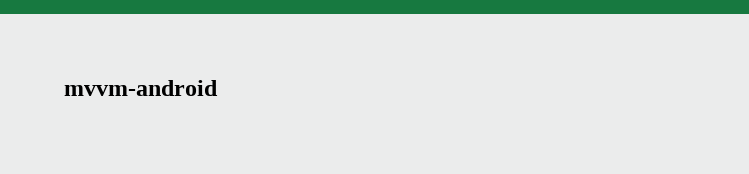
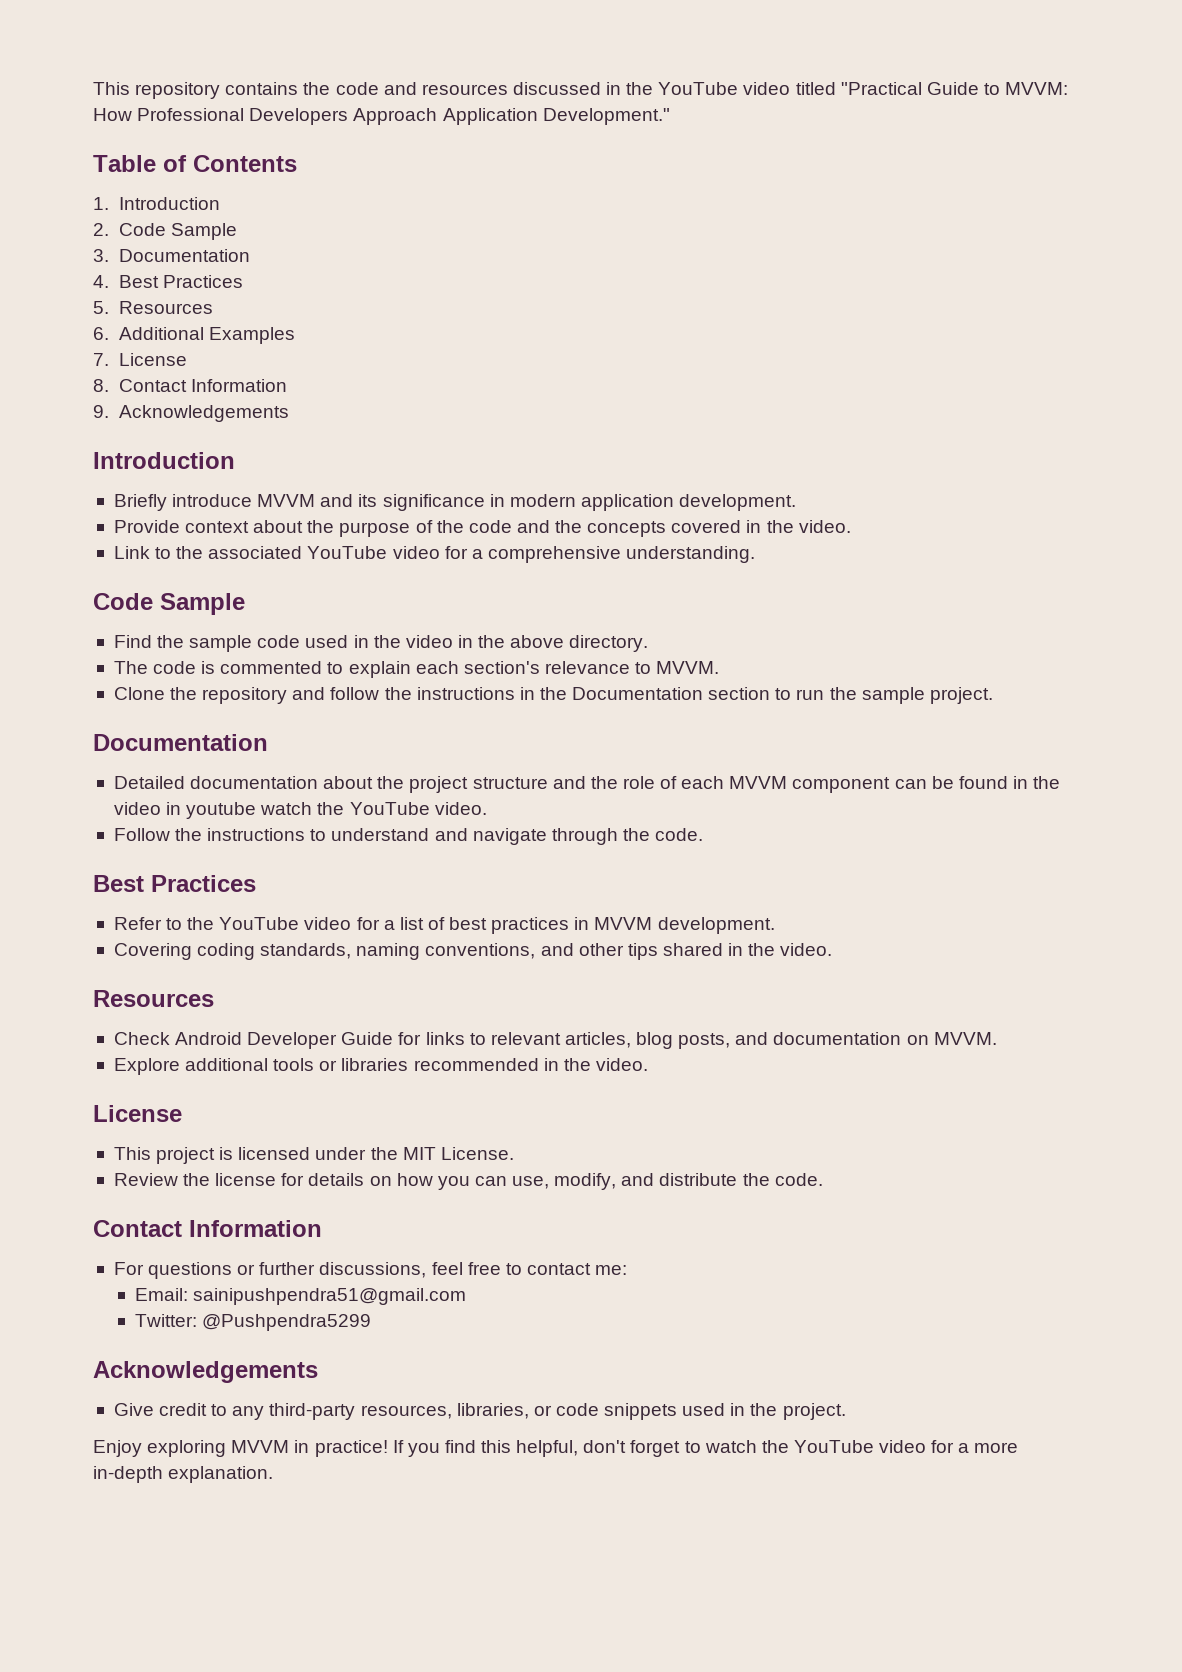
- mvvm-android
+ This repository contains the code and resources discussed in the YouTube video titled "Practical Guide to MVVM: How Professional Developers Approach Application Development."
+ Table of Contents
+ 1. Introduction
+ 2. Code Sample
+ 3. Documentation
+ 4. Best Practices
+ 5. Resources
+ 6. Additional Examples
+ 7. License
+ 8. Contact Information
+ 9. Acknowledgements
+ Introduction
+ Briefly introduce MVVM and its significance in modern application development.
+ Provide context about the purpose of the code and the concepts covered in the video.
+ Link to the associated YouTube video for a comprehensive understanding.
+ Code Sample
+ Find the sample code used in the video in the above directory.
+ The code is commented to explain each section's relevance to MVVM.
+ Clone the repository and follow the instructions in the Documentation section to run the sample project.
+ Documentation
+ Detailed documentation about the project structure and the role of each MVVM component can be found in the video in youtube watch the YouTube video.
+ Follow the instructions to understand and navigate through the code.
+ Best Practices
+ Refer to the YouTube video for a list of best practices in MVVM development.
+ Covering coding standards, naming conventions, and other tips shared in the video.
+ Resources
+ Check Android Developer Guide for links to relevant articles, blog posts, and documentation on MVVM.
+ Explore additional tools or libraries recommended in the video.
+ License
+ This project is licensed under the MIT License.
+ Review the license for details on how you can use, modify, and distribute the code.
+ Contact Information
+ For questions or further discussions, feel free to contact me:
+ Email: sainipushpendra51@gmail.com
+ Twitter: @Pushpendra5299
+ Acknowledgements
+ Give credit to any third-party resources, libraries, or code snippets used in the project.
+ Enjoy exploring MVVM in practice! If you find this helpful, don't forget to watch the YouTube video for a more in-depth explanation.

